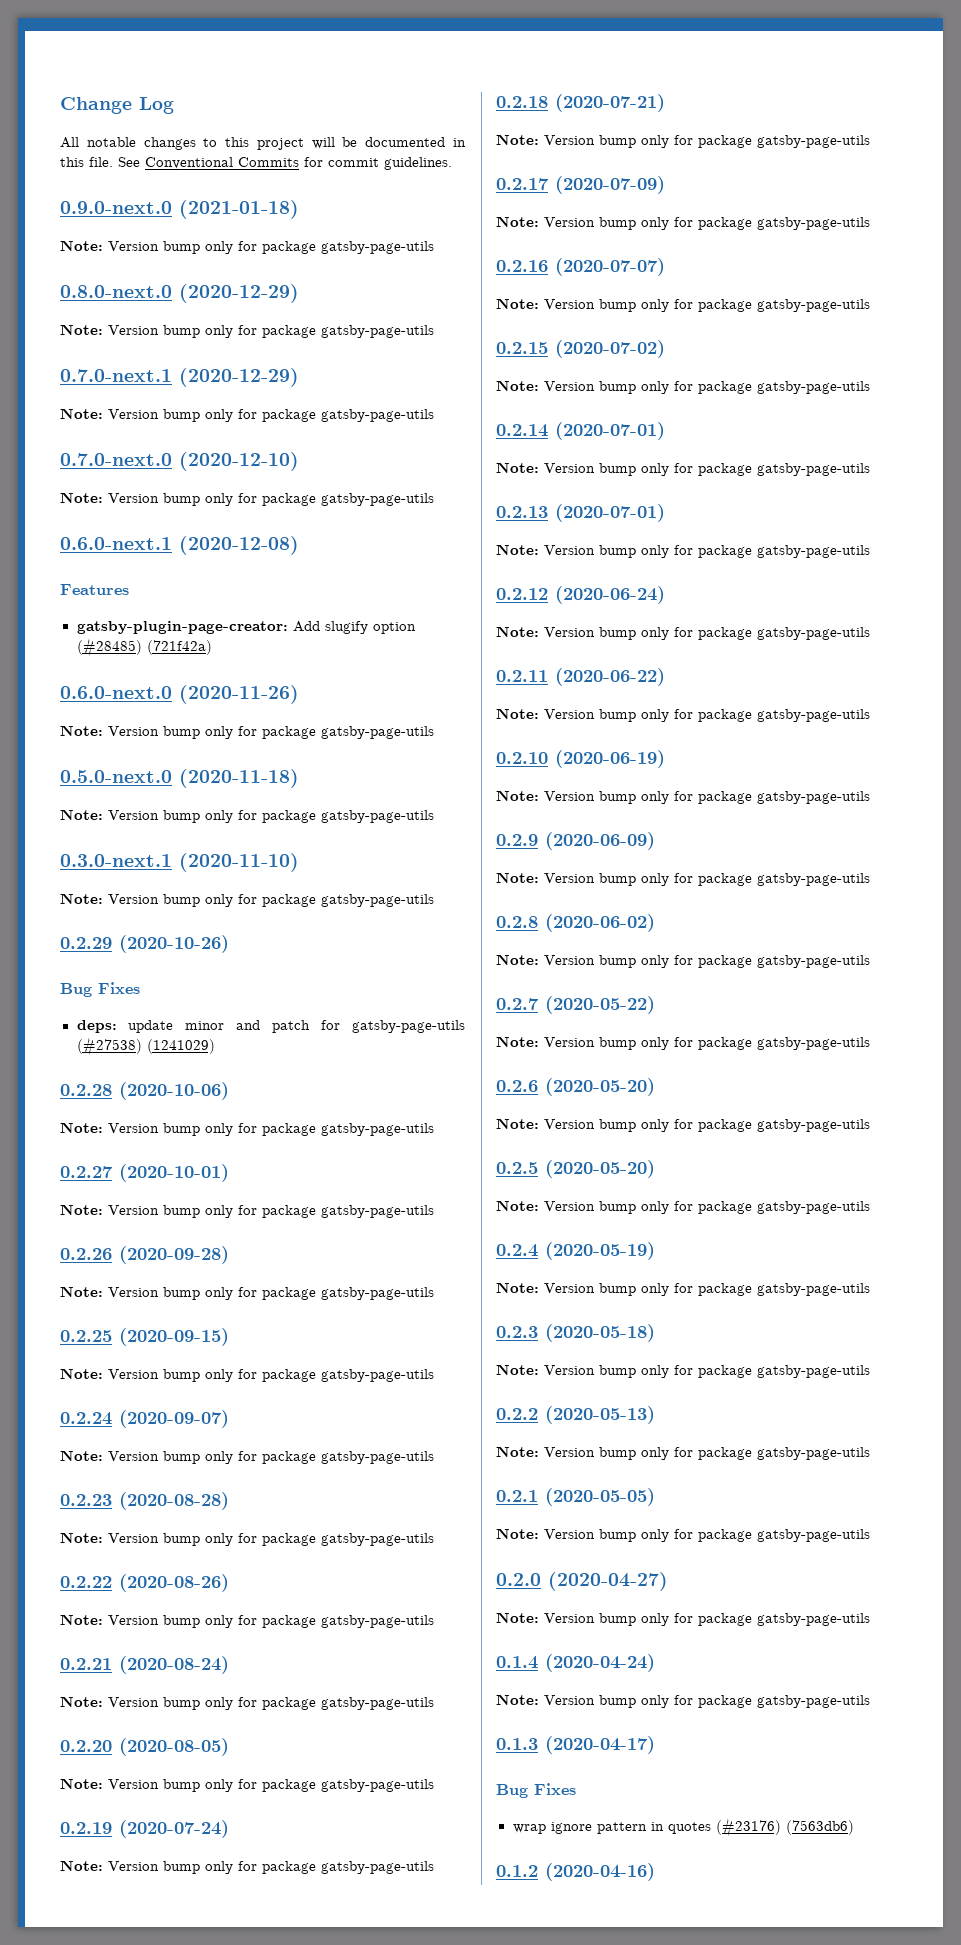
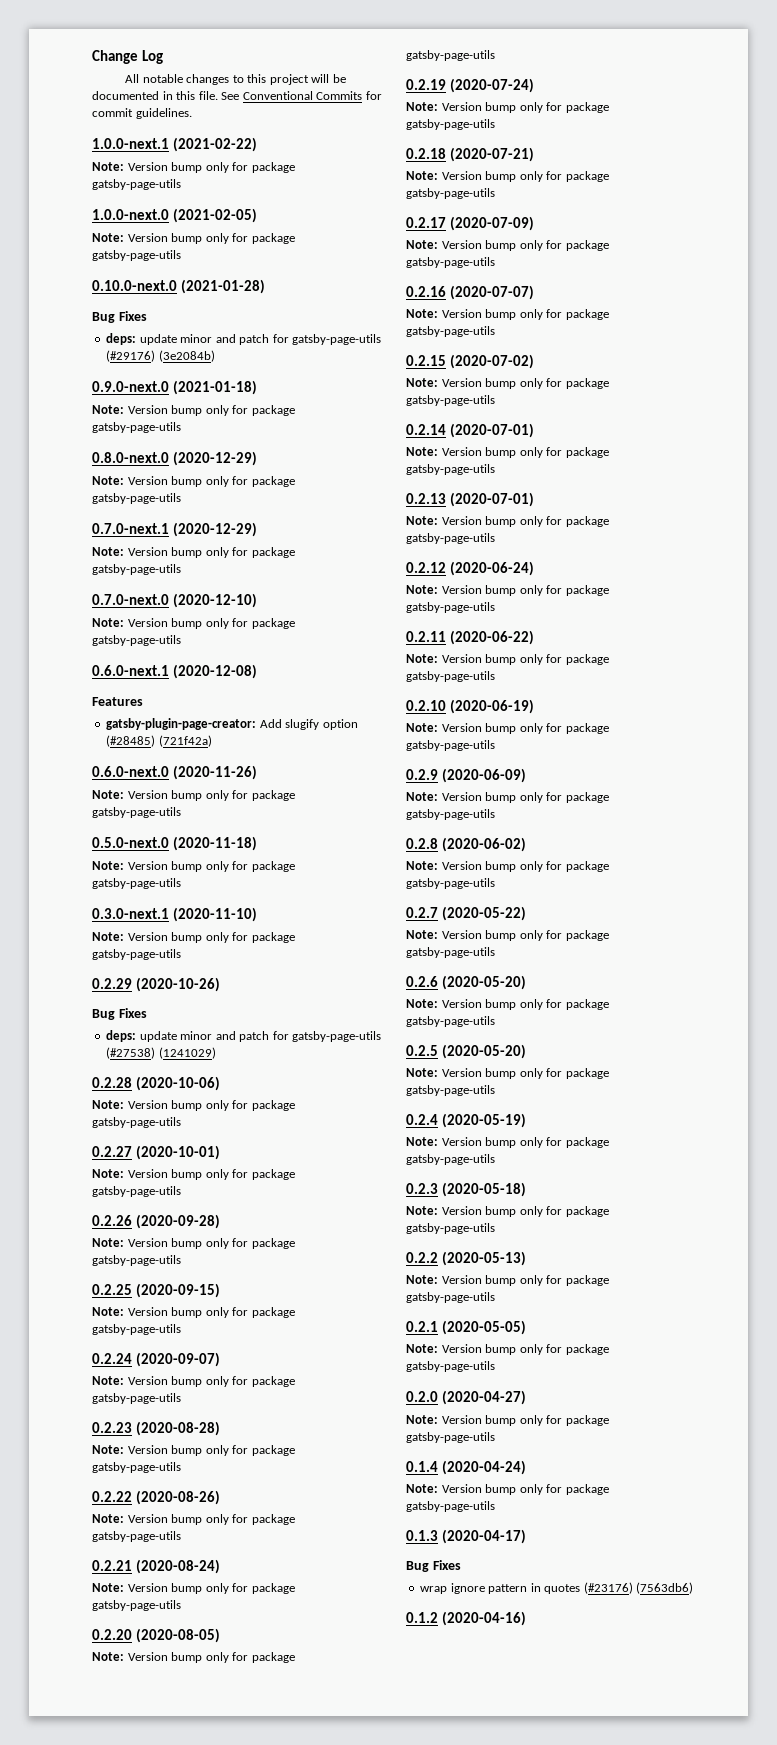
+ 1.0.0-next.1 (2021-02-22)
+ Note: Version bump only for package gatsby-page-utils
+ 1.0.0-next.0 (2021-02-05)
+ Note: Version bump only for package gatsby-page-utils
+ 0.10.0-next.0 (2021-01-28)
+ Bug Fixes
+ deps: update minor and patch for gatsby-page-utils (#29176) (3e2084b)

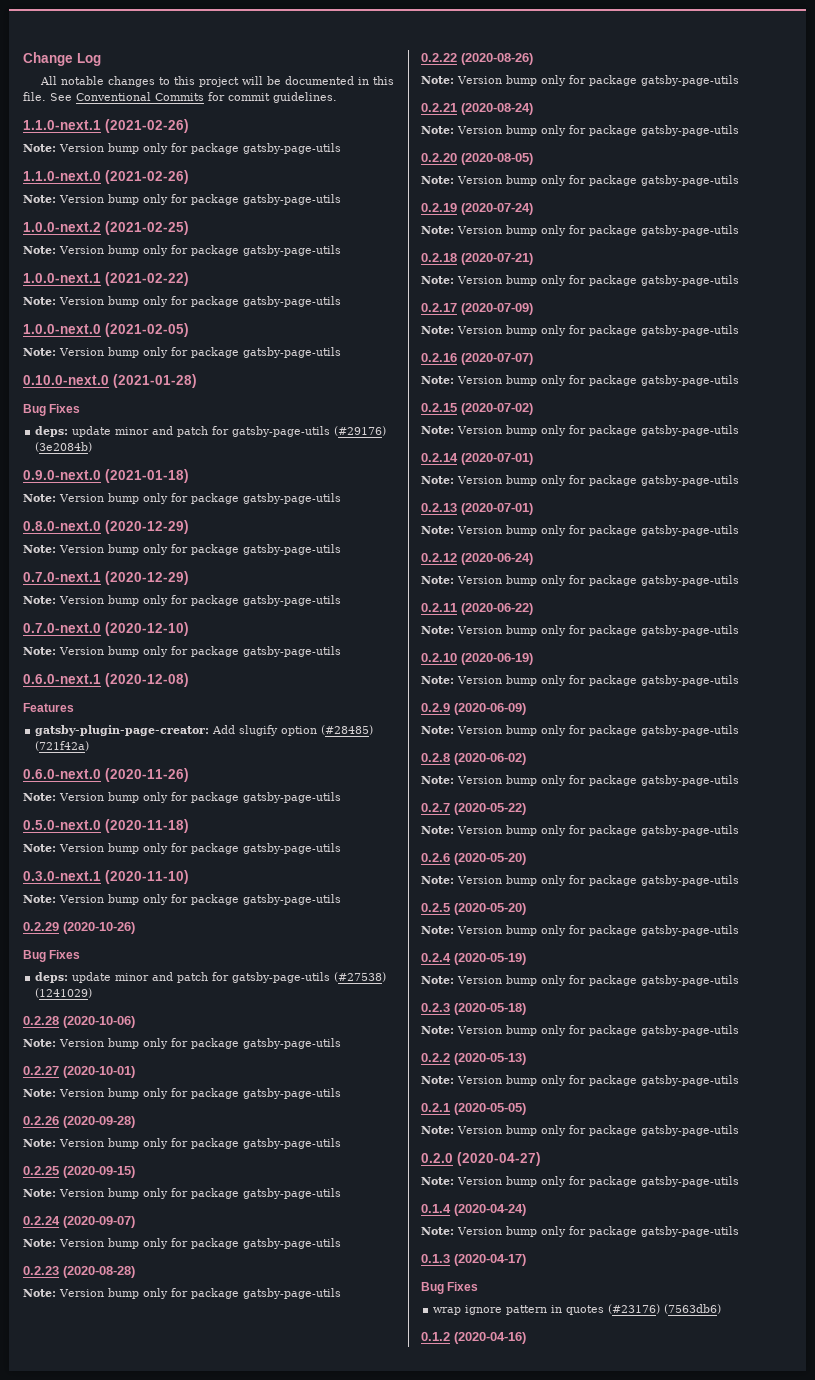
+ 1.1.0-next.1 (2021-02-26)
+ Note: Version bump only for package gatsby-page-utils
+ 1.1.0-next.0 (2021-02-26)
+ Note: Version bump only for package gatsby-page-utils
+ 1.0.0-next.2 (2021-02-25)
+ Note: Version bump only for package gatsby-page-utils

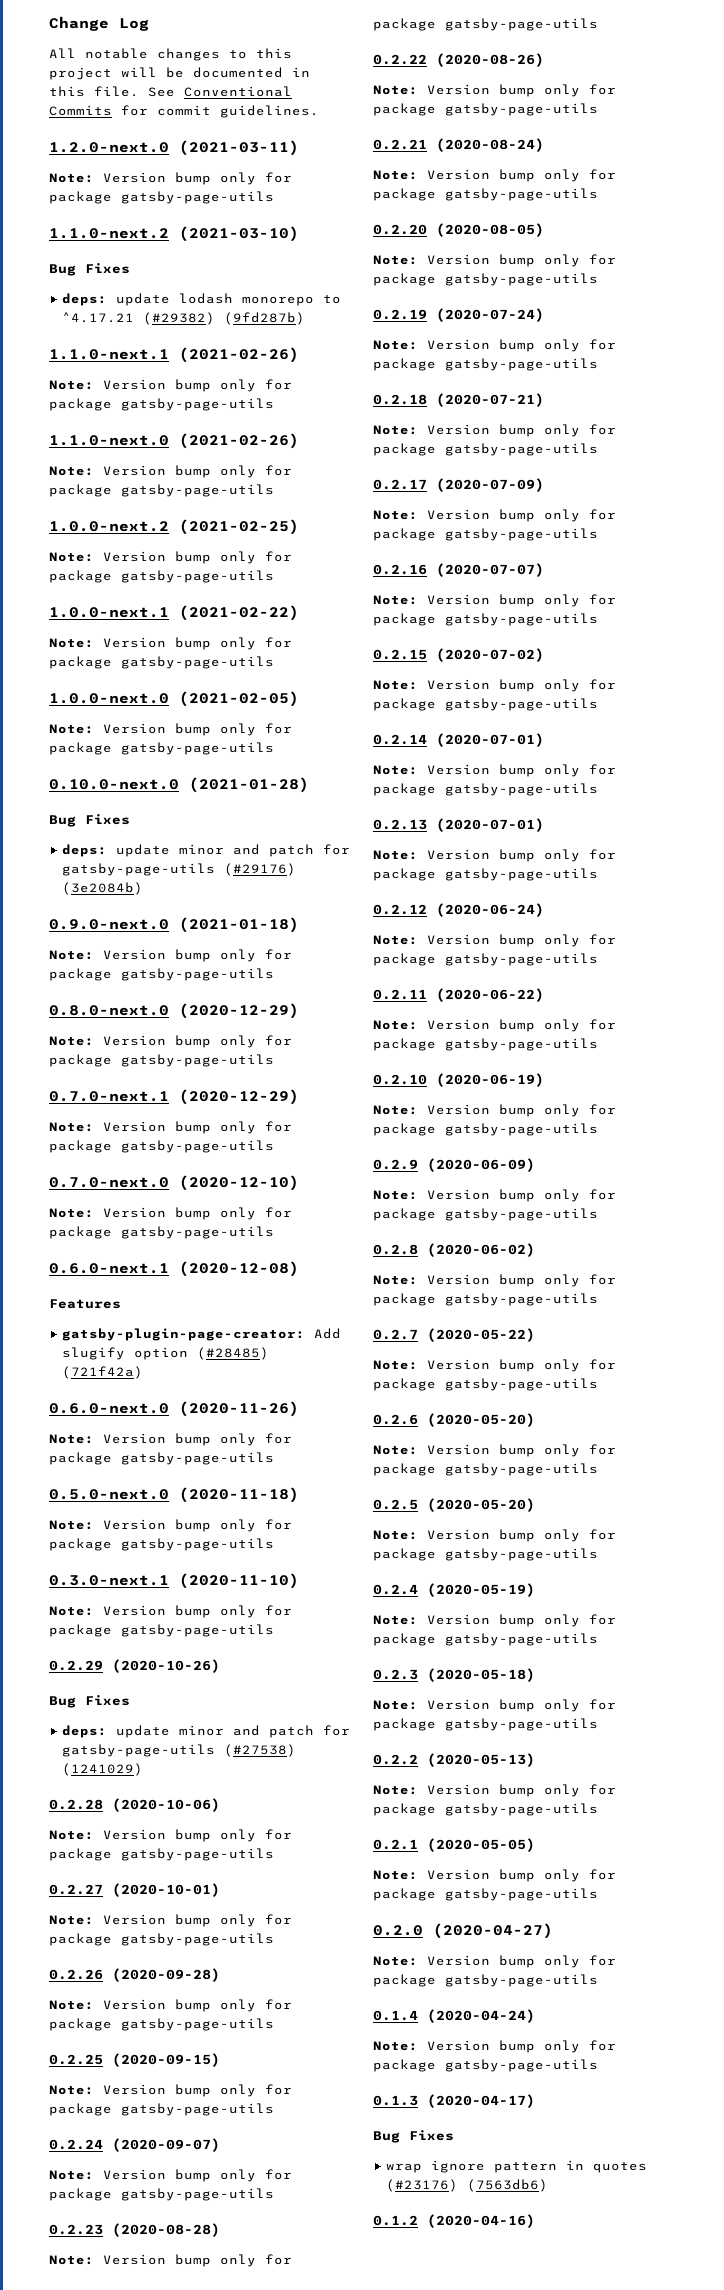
+ 1.2.0-next.0 (2021-03-11)
+ Note: Version bump only for package gatsby-page-utils
+ 1.1.0-next.2 (2021-03-10)
+ Bug Fixes
+ deps: update lodash monorepo to ^4.17.21 (#29382) (9fd287b)

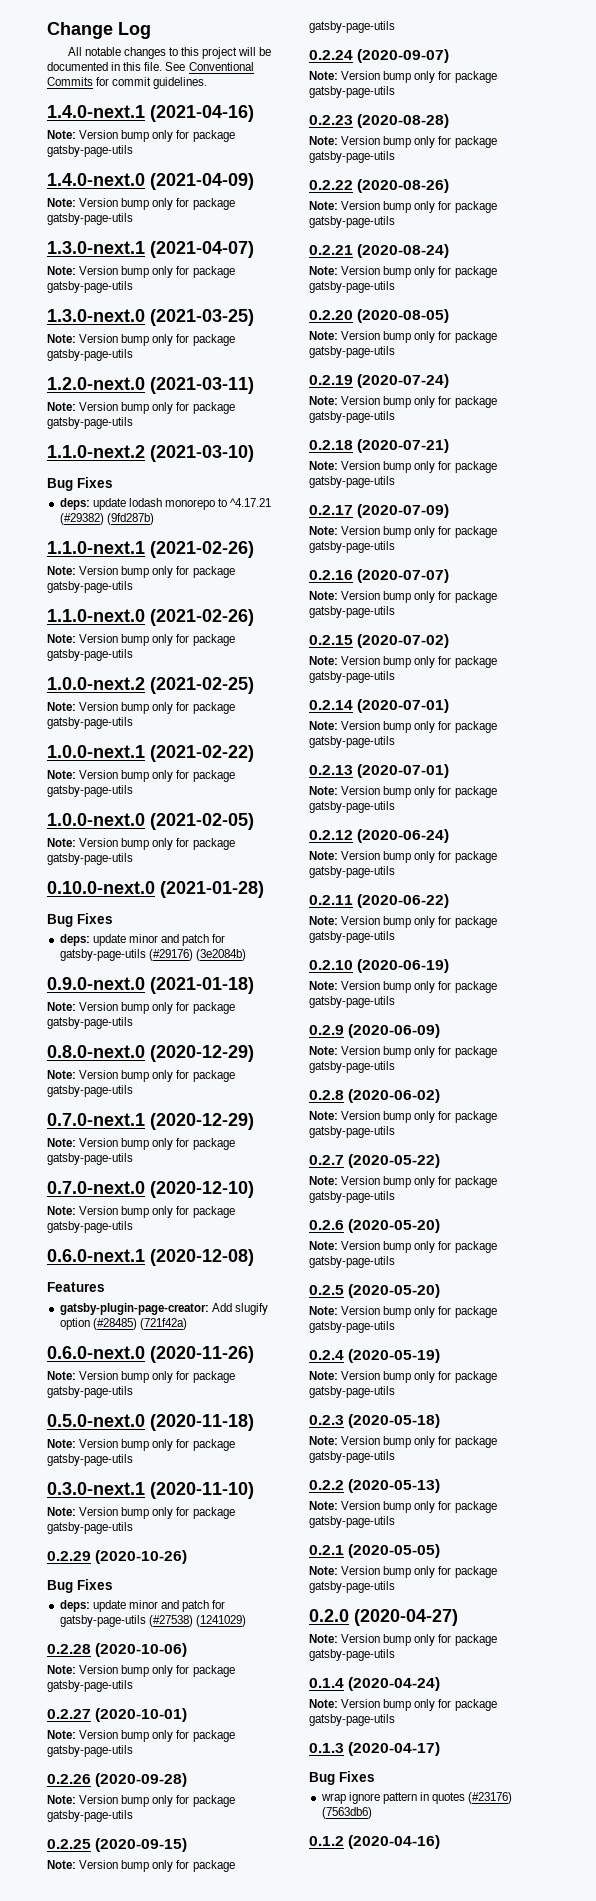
+ 1.4.0-next.1 (2021-04-16)
+ Note: Version bump only for package gatsby-page-utils
+ 1.4.0-next.0 (2021-04-09)
+ Note: Version bump only for package gatsby-page-utils
+ 1.3.0-next.1 (2021-04-07)
+ Note: Version bump only for package gatsby-page-utils
+ 1.3.0-next.0 (2021-03-25)
+ Note: Version bump only for package gatsby-page-utils

